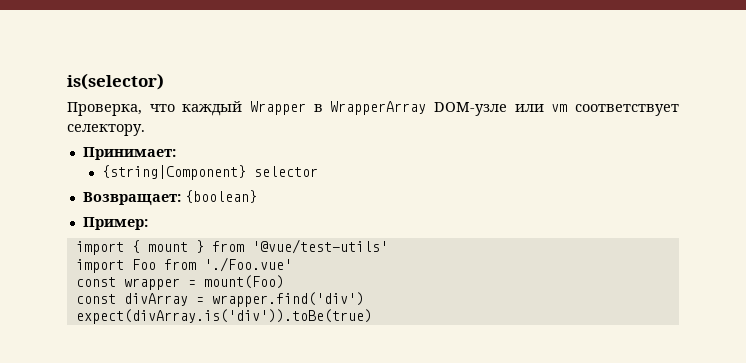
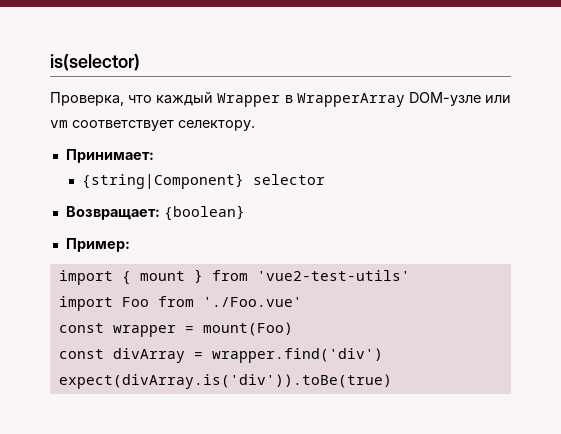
- import { mount } from '@vue/test-utils'
+ import { mount } from 'vue2-test-utils'

